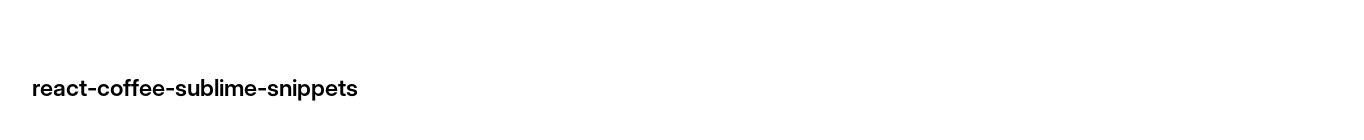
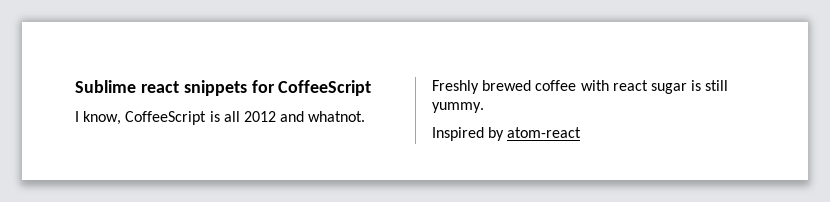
- react-coffee-sublime-snippets
+ Sublime react snippets for CoffeeScript
+ I know, CoffeeScript is all 2012 and whatnot. Freshly brewed coffee with react sugar is still yummy.
+ Inspired by atom-react

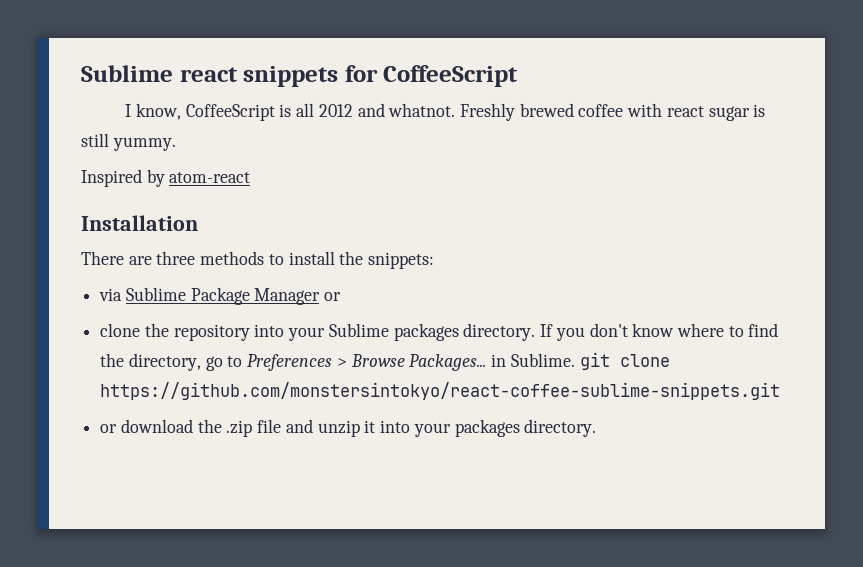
+ Installation
+ There are three methods to install the snippets:
+ via Sublime Package Manager or
+ clone the repository into your Sublime packages directory. If you don't know where to find the directory, go to Preferences > Browse Packages... in Sublime. git clone https://github.com/monstersintokyo/react-coffee-sublime-snippets.git
+ or download the .zip file and unzip it into your packages directory.

